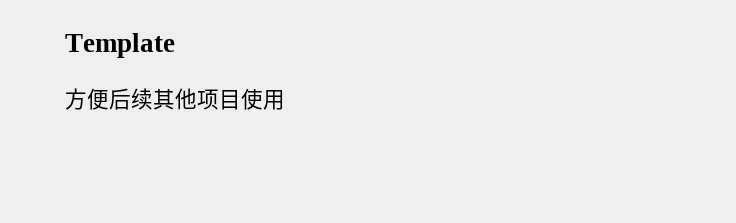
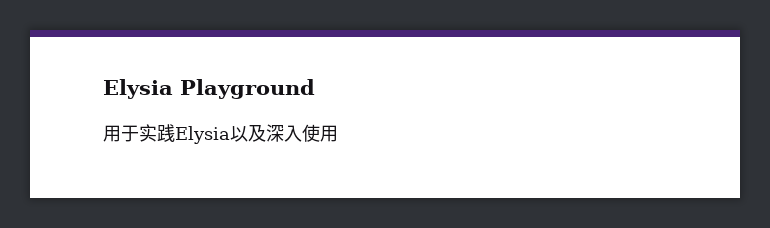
- Template
- 方便后续其他项目使用
+ Elysia Playground
+ 用于实践Elysia以及深入使用

